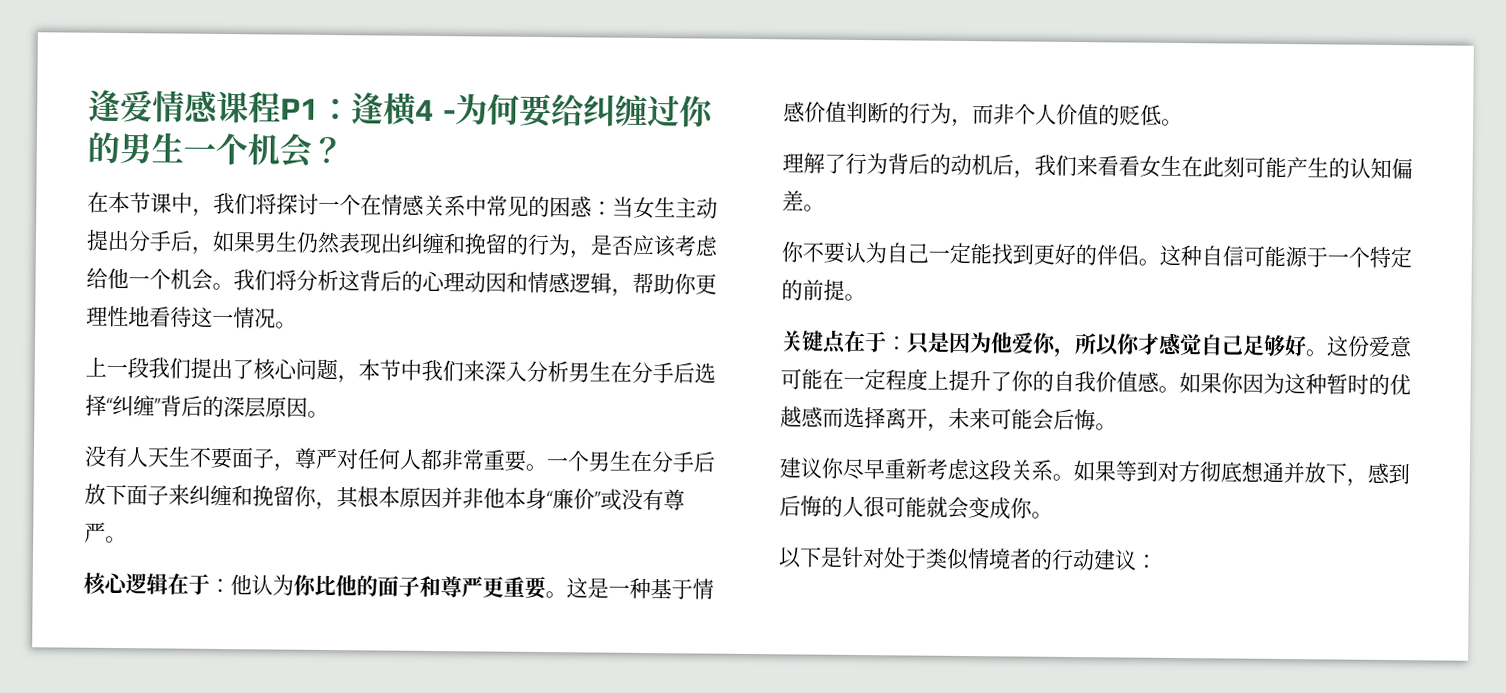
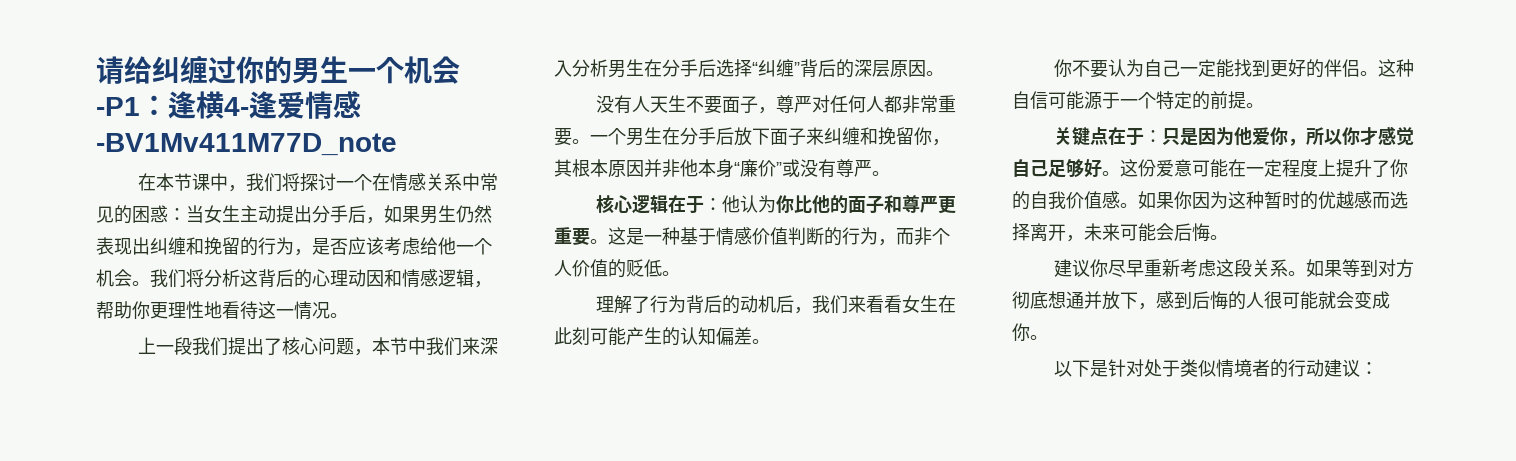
- 逢爱情感课程P1：逢横4 -为何要给纠缠过你的男生一个机会？
+ 请给纠缠过你的男生一个机会-P1：逢横4-逢爱情感-BV1Mv411M77D_note

